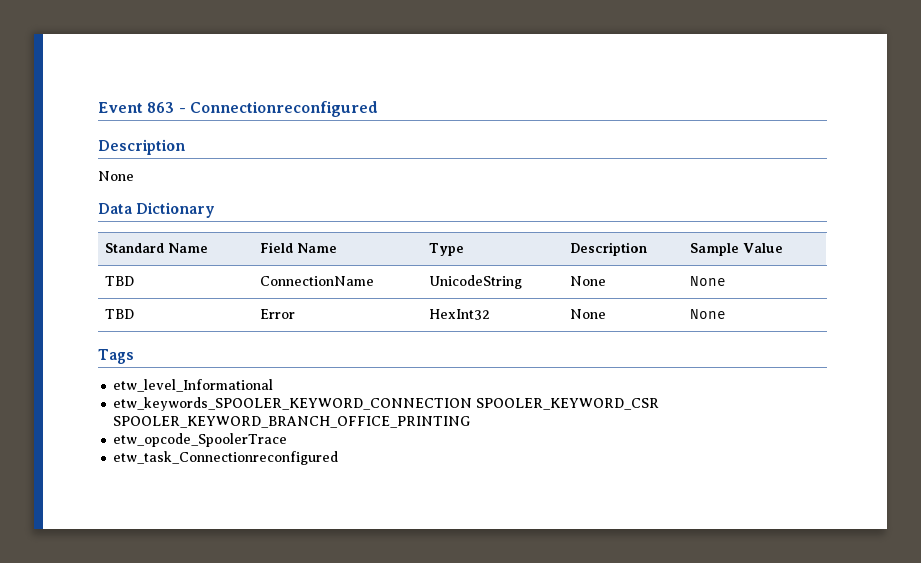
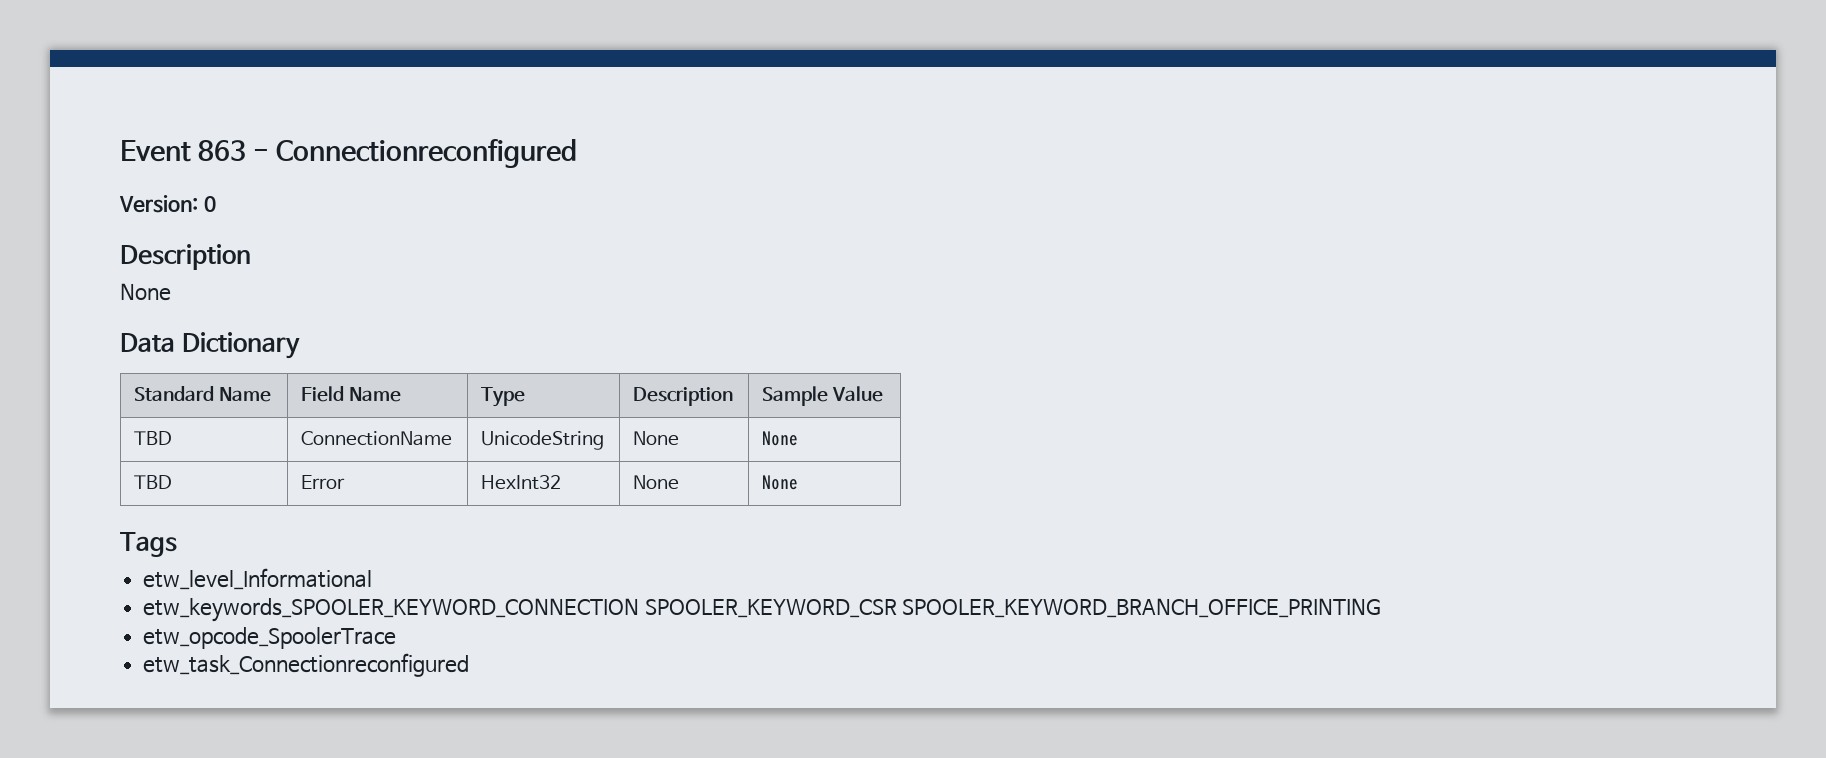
+ Version: 0

